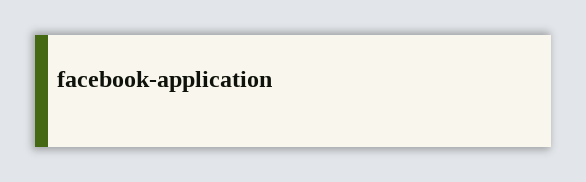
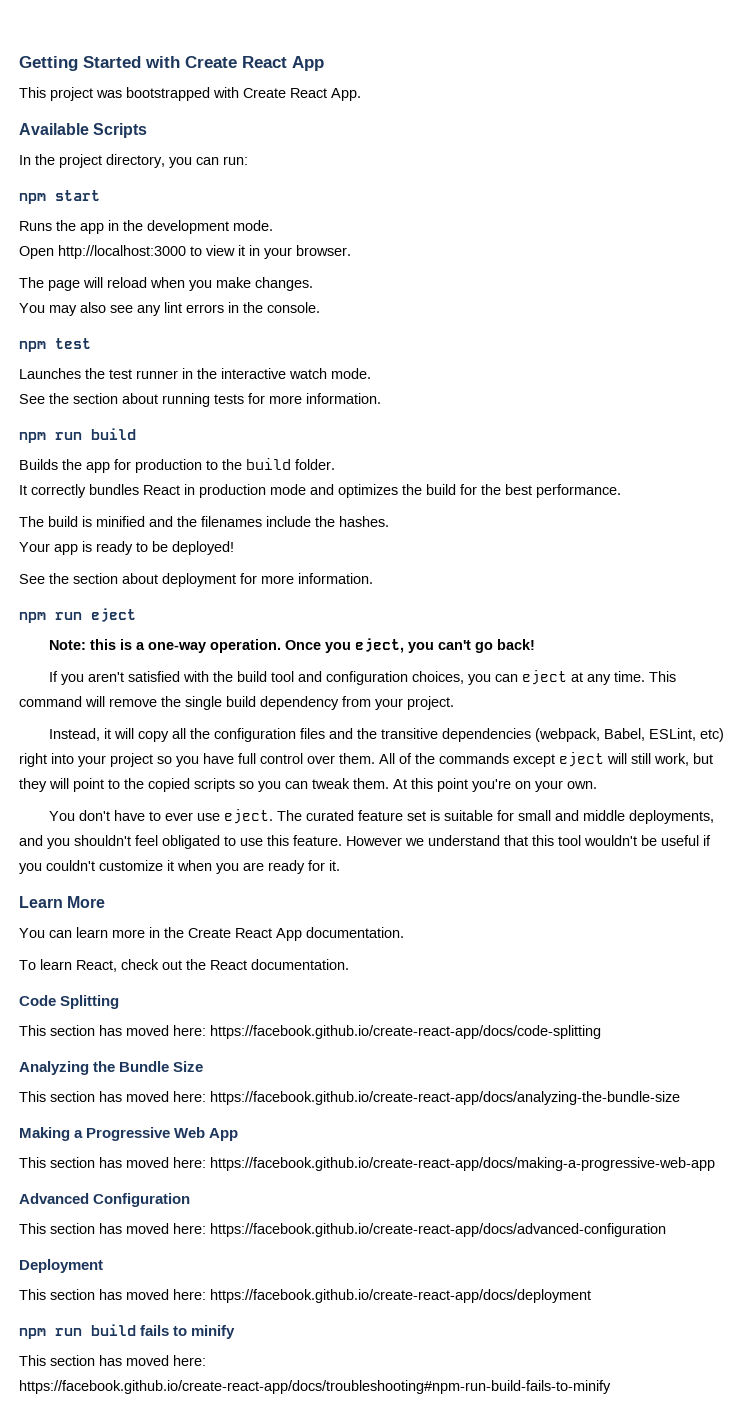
- facebook-application
+ Getting Started with Create React App
+ This project was bootstrapped with Create React App.
+ Available Scripts
+ In the project directory, you can run:
+ npm start
+ Runs the app in the development mode.
+ Open http://localhost:3000 to view it in your browser.
+ The page will reload when you make changes.
+ You may also see any lint errors in the console.
+ npm test
+ Launches the test runner in the interactive watch mode.
+ See the section about running tests for more information.
+ npm run build
+ Builds the app for production to the build folder.
+ It correctly bundles React in production mode and optimizes the build for the best performance.
+ The build is minified and the filenames include the hashes.
+ Your app is ready to be deployed!
+ See the section about deployment for more information.
+ npm run eject
+ Note: this is a one-way operation. Once you eject, you can't go back!
+ If you aren't satisfied with the build tool and configuration choices, you can eject at any time. This command will remove the single build dependency from your project.
+ Instead, it will copy all the configuration files and the transitive dependencies (webpack, Babel, ESLint, etc) right into your project so you have full control over them. All of the commands except eject will still work, but they will point to the copied scripts so you can tweak them. At this point you're on your own.
+ You don't have to ever use eject. The curated feature set is suitable for small and middle deployments, and you shouldn't feel obligated to use this feature. However we understand that this tool wouldn't be useful if you couldn't customize it when you are ready for it.
+ Learn More
+ You can learn more in the Create React App documentation.
+ To learn React, check out the React documentation.
+ Code Splitting
+ This section has moved here: https://facebook.github.io/create-react-app/docs/code-splitting
+ Analyzing the Bundle Size
+ This section has moved here: https://facebook.github.io/create-react-app/docs/analyzing-the-bundle-size
+ Making a Progressive Web App
+ This section has moved here: https://facebook.github.io/create-react-app/docs/making-a-progressive-web-app
+ Advanced Configuration
+ This section has moved here: https://facebook.github.io/create-react-app/docs/advanced-configuration
+ Deployment
+ This section has moved here: https://facebook.github.io/create-react-app/docs/deployment
+ npm run build fails to minify
+ This section has moved here: https://facebook.github.io/create-react-app/docs/troubleshooting#npm-run-build-fails-to-minify

